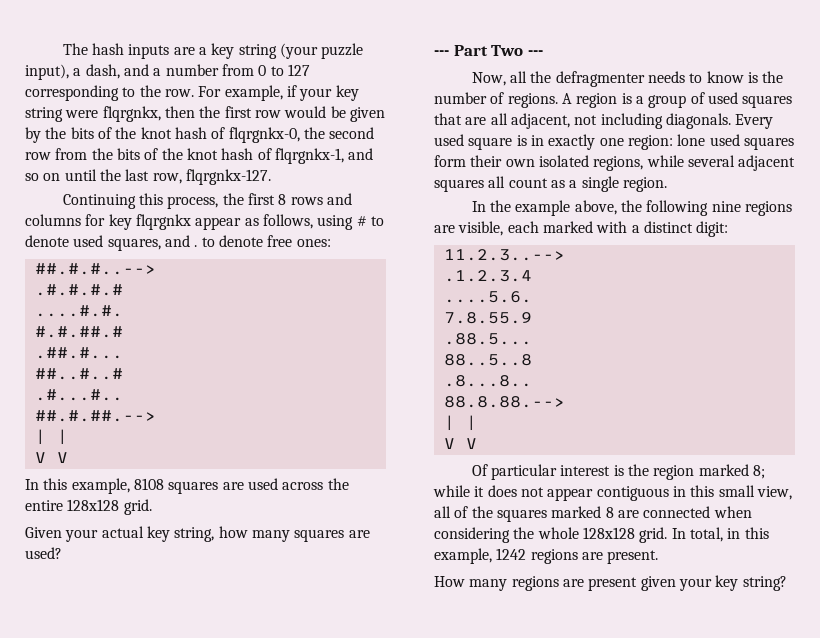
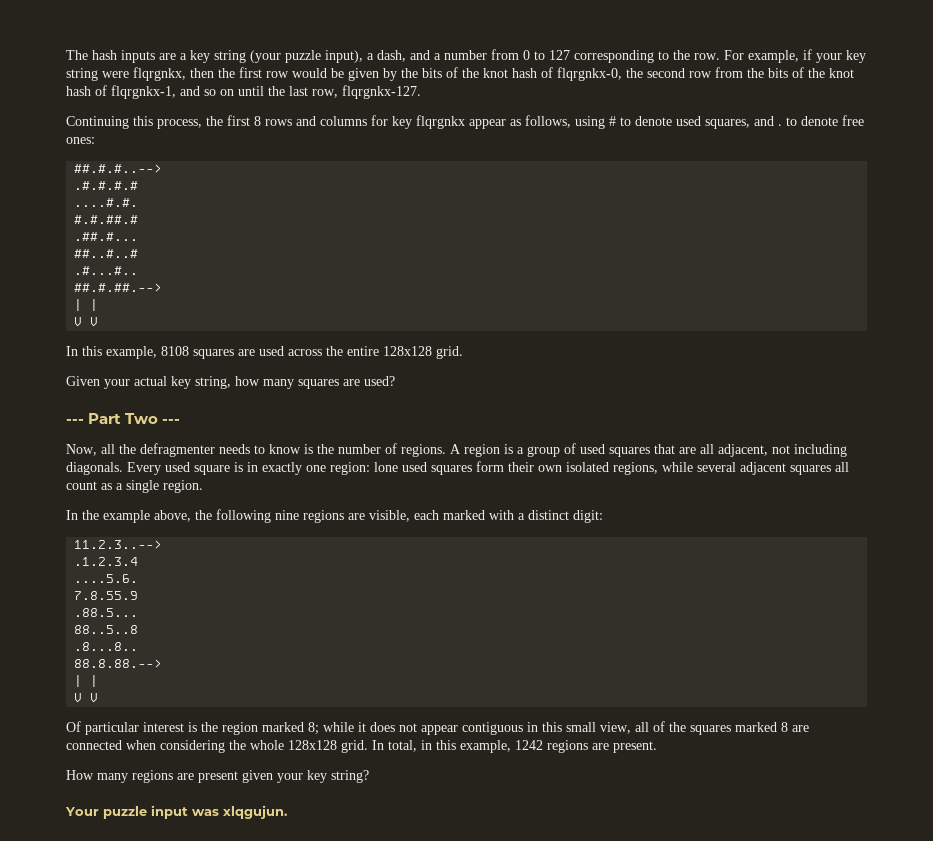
+ Your puzzle input was xlqgujun.

